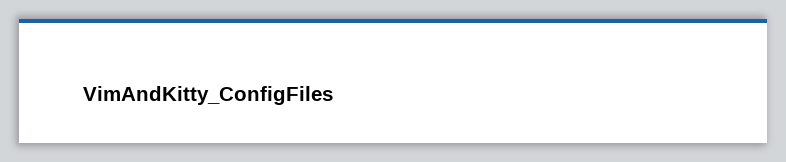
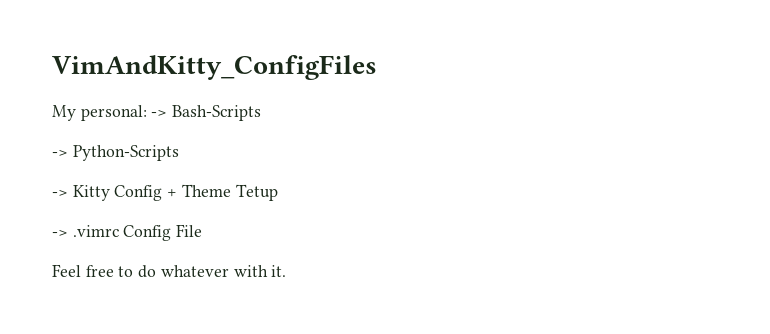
+ My personal: -> Bash-Scripts
+ -> Python-Scripts
+ -> Kitty Config + Theme Tetup
+ -> .vimrc Config File
+ Feel free to do whatever with it.

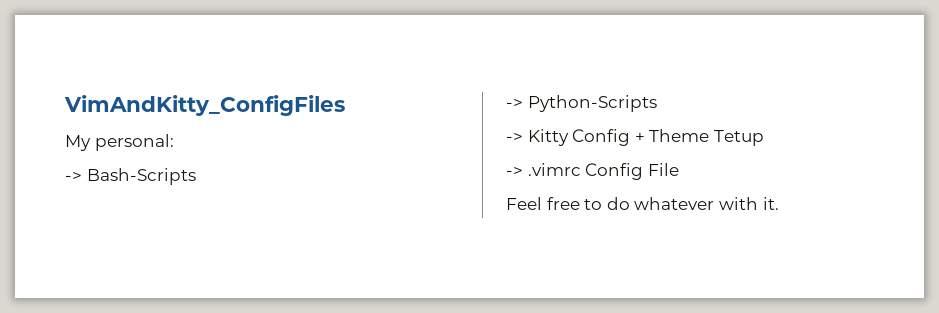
- My personal: -> Bash-Scripts
+ My personal:
+ -> Bash-Scripts

